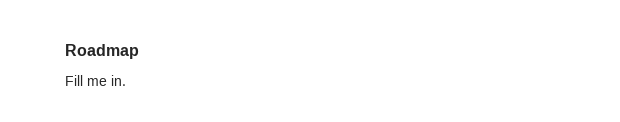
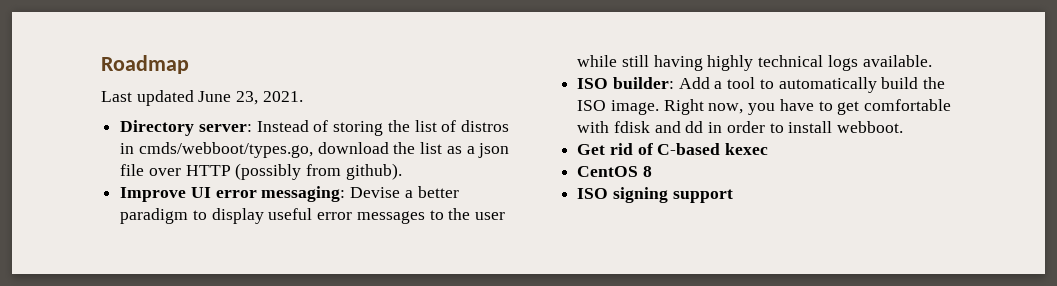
- Fill me in.
+ Last updated June 23, 2021.
+ Directory server: Instead of storing the list of distros in cmds/webboot/types.go, download the list as a json file over HTTP (possibly from github).
+ Improve UI error messaging: Devise a better paradigm to display useful error messages to the user while still having highly technical logs available.
+ ISO builder: Add a tool to automatically build the ISO image. Right now, you have to get comfortable with fdisk and dd in order to install webboot.
+ Get rid of C-based kexec
+ CentOS 8
+ ISO signing support

